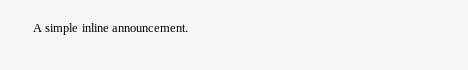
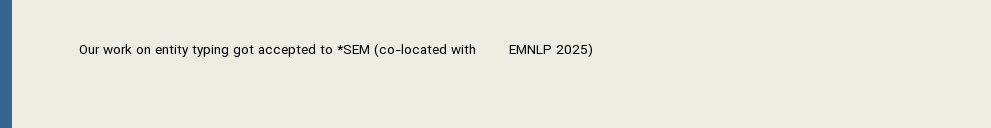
- A simple inline announcement.
+ Our work on entity typing got accepted to *SEM (co-located with EMNLP 2025)

